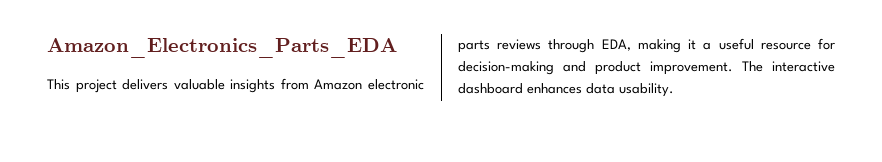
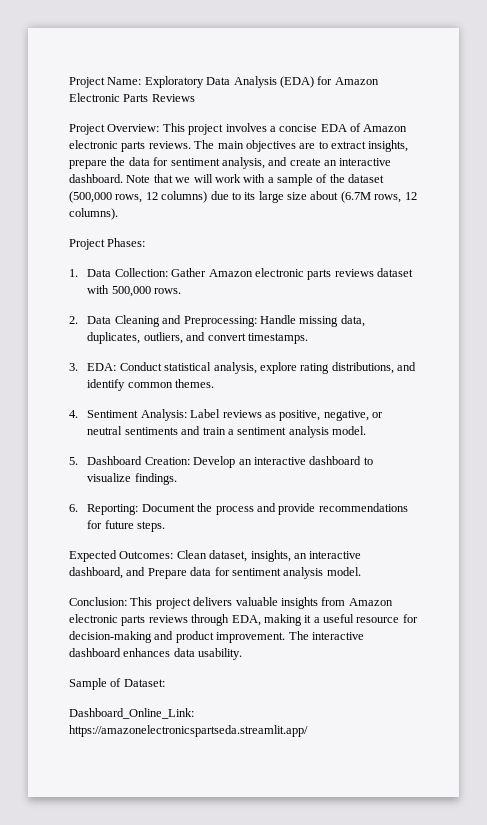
- Amazon_Electronics_Parts_EDA
- This project delivers valuable insights from Amazon electronic parts reviews through EDA, making it a useful resource for decision-making and product improvement.
+ Project Name: Exploratory Data Analysis (EDA) for Amazon Electronic Parts Reviews
+ Project Overview: This project involves a concise EDA of Amazon electronic parts reviews. The main objectives are to extract insights, prepare the data for sentiment analysis, and create an interactive dashboard. Note that we will work with a sample of the dataset (500,000 rows, 12 columns) due to its large size about (6.7M rows, 12 columns).
+ Project Phases:
+ 1. Data Collection: Gather Amazon electronic parts reviews dataset with 500,000 rows.
+ 2. Data Cleaning and Preprocessing: Handle missing data, duplicates, outliers, and convert timestamps.
+ 3. EDA: Conduct statistical analysis, explore rating distributions, and identify common themes.
+ 4. Sentiment Analysis: Label reviews as positive, negative, or neutral sentiments and train a sentiment analysis model.
+ 5. Dashboard Creation: Develop an interactive dashboard to visualize findings.
+ 6. Reporting: Document the process and provide recommendations for future steps.
+ Expected Outcomes: Clean dataset, insights, an interactive dashboard, and Prepare data for sentiment analysis model.
+ Conclusion: This project delivers valuable insights from Amazon electronic parts reviews through EDA, making it a useful resource for decision-making and product improvement.
+ Sample of Dataset:
+ Dashboard_Online_Link: https://amazonelectronicspartseda.streamlit.app/

